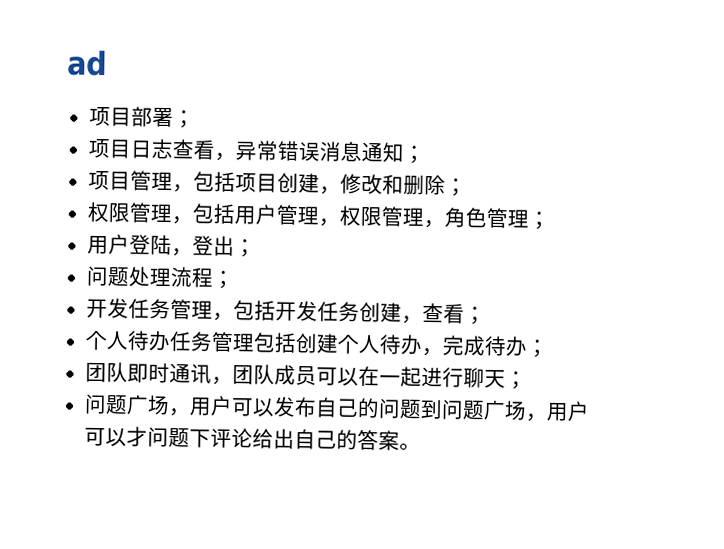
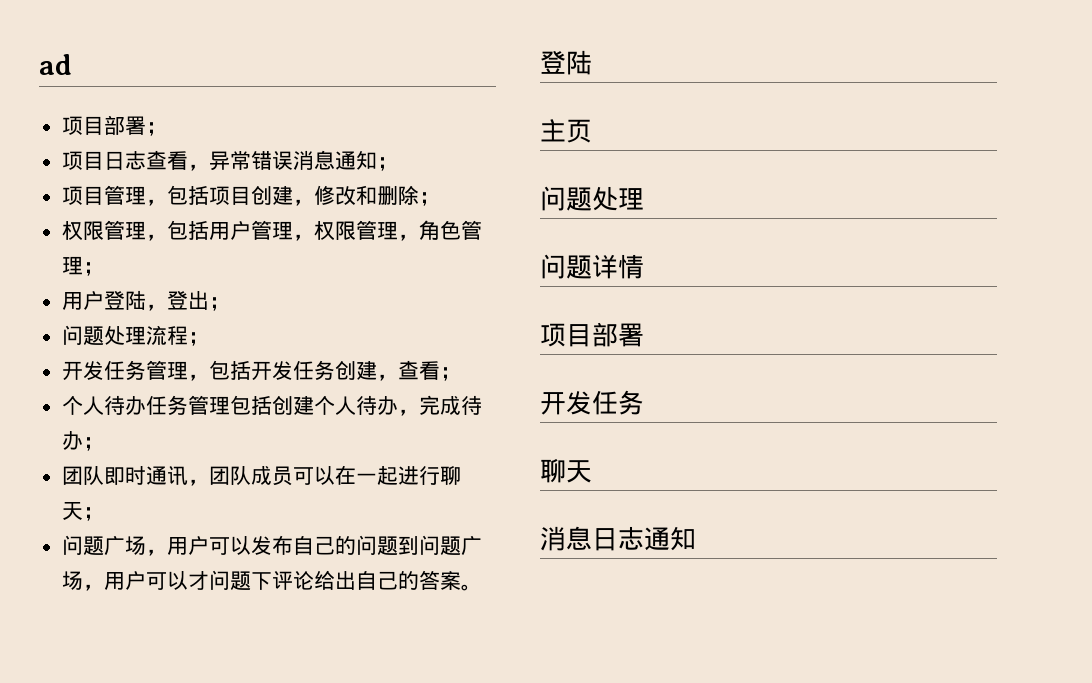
  问题广场，用户可以发布自己的问题到问题广场，用户可以才问题下评论给出自己的答案。
+ 登陆
+ 主页
+ 问题处理
+ 问题详情
+ 项目部署
+ 开发任务
+ 聊天
+ 消息日志通知

